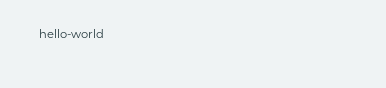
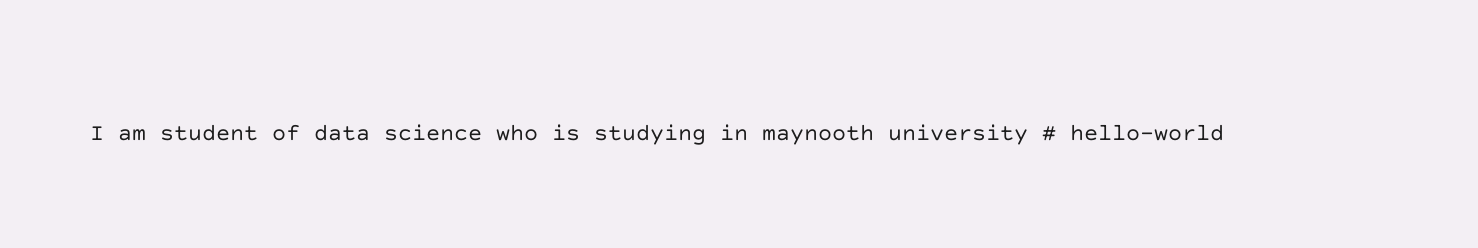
- hello-world
+ I am student of data science who is studying in maynooth university # hello-world

